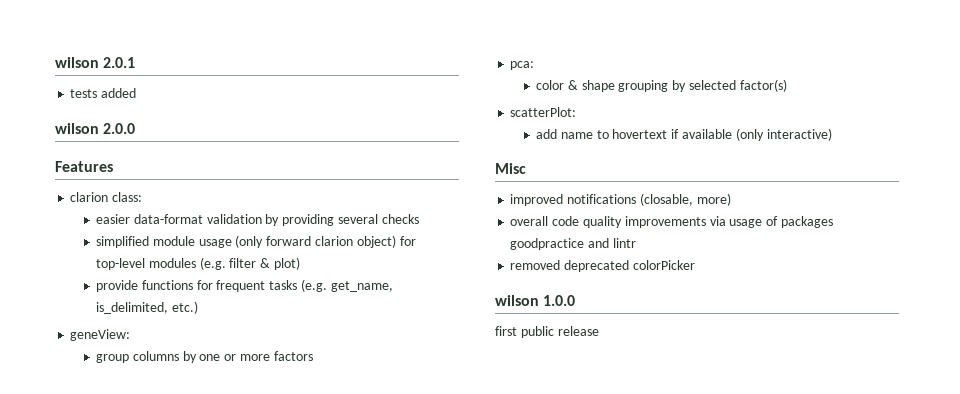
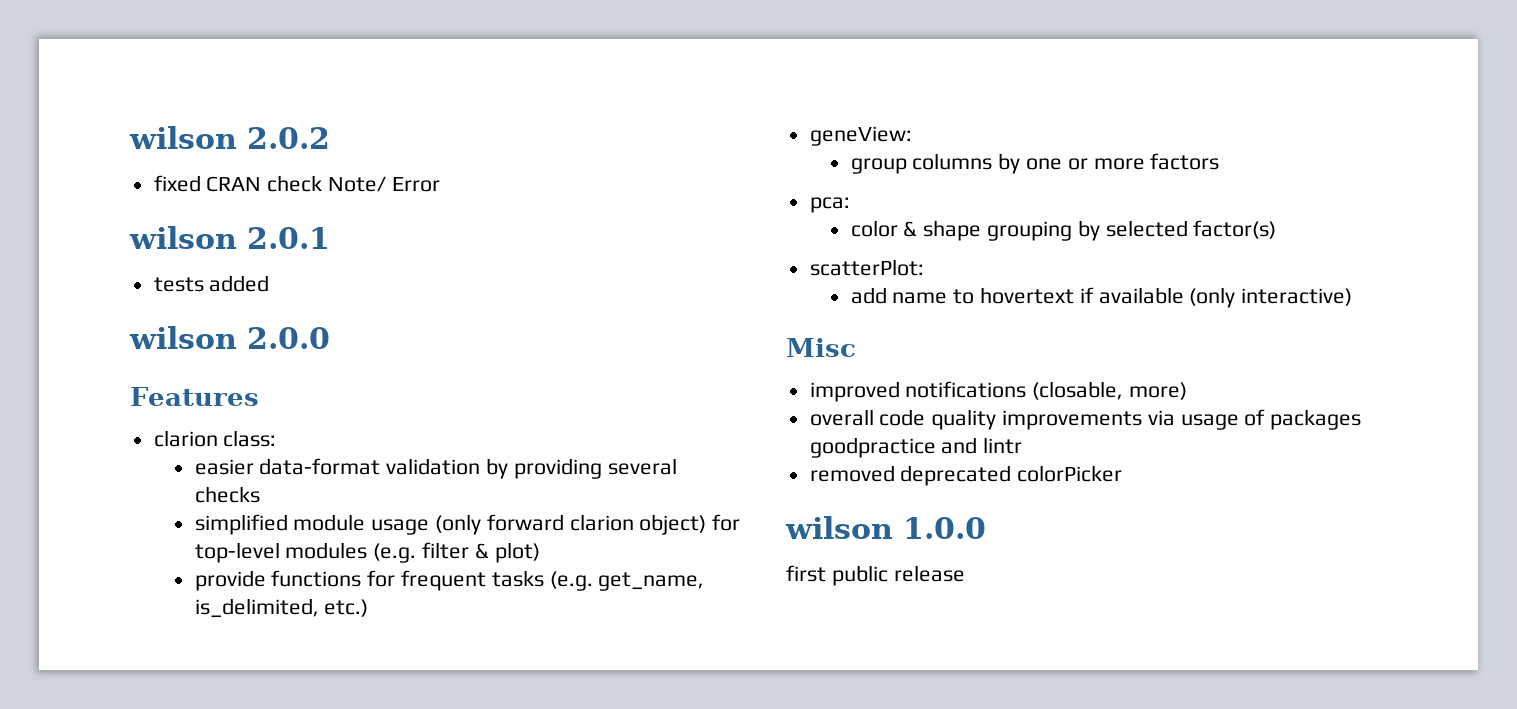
+ wilson 2.0.2
+ fixed CRAN check Note/ Error

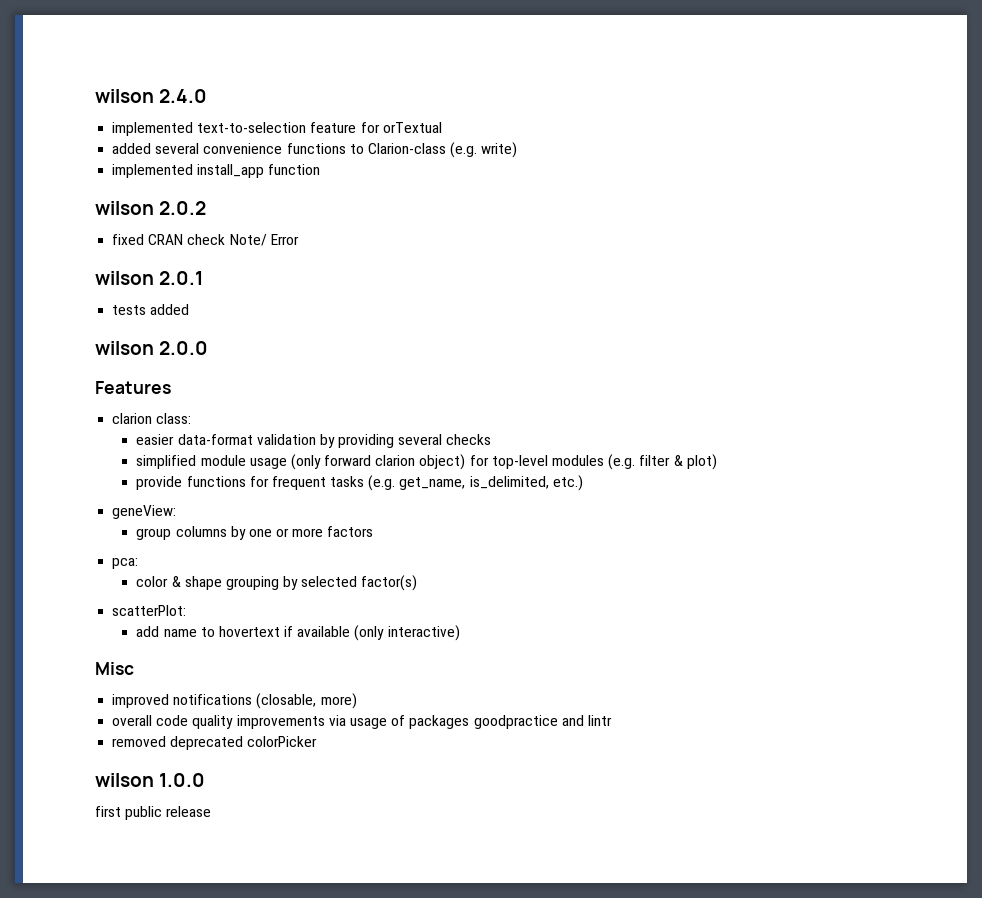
+ wilson 2.4.0
+ implemented text-to-selection feature for orTextual
+ added several convenience functions to Clarion-class (e.g. write)
+ implemented install_app function

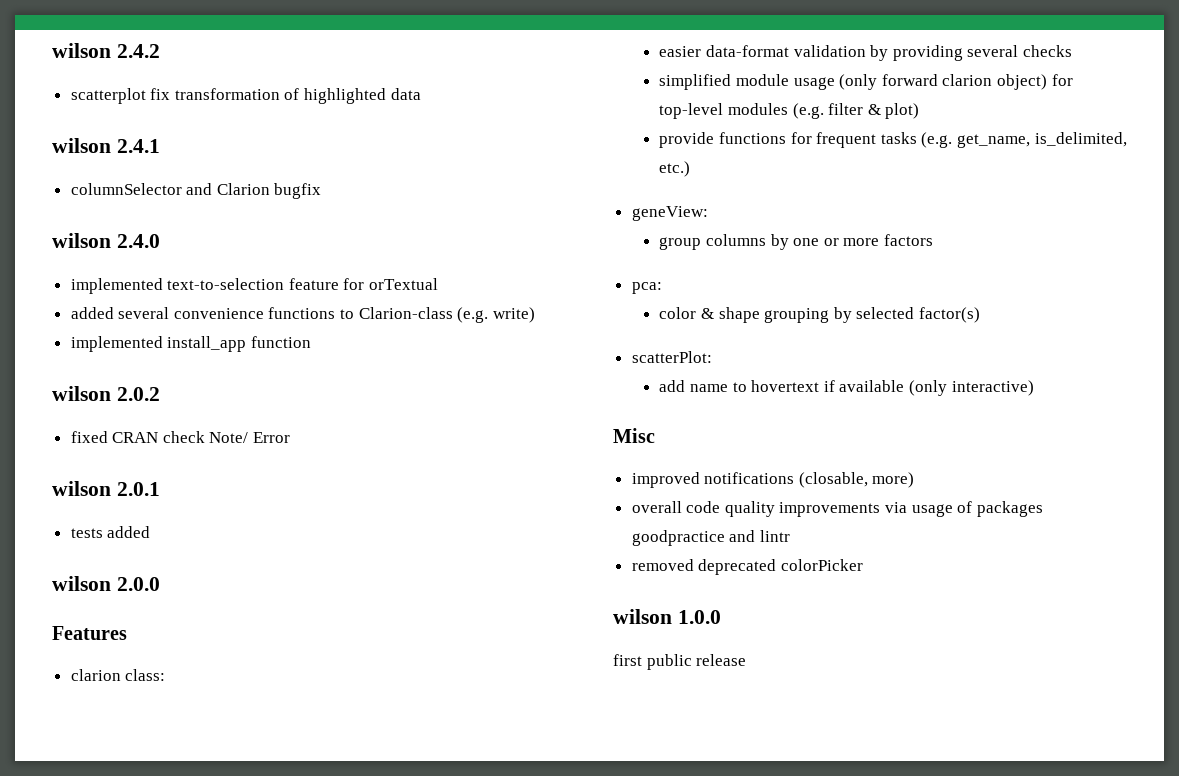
+ wilson 2.4.2
+ scatterplot fix transformation of highlighted data
+ wilson 2.4.1
+ columnSelector and Clarion bugfix

